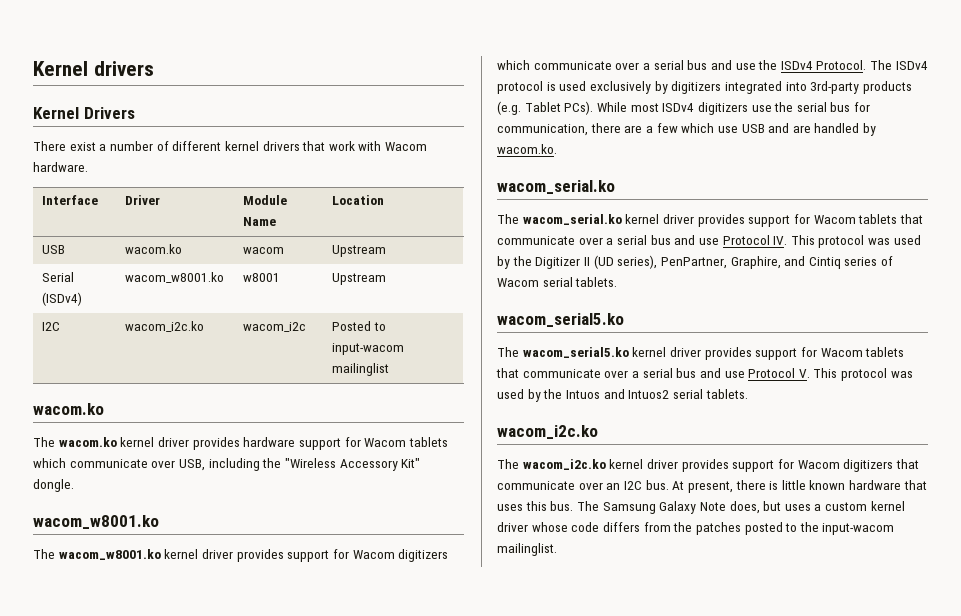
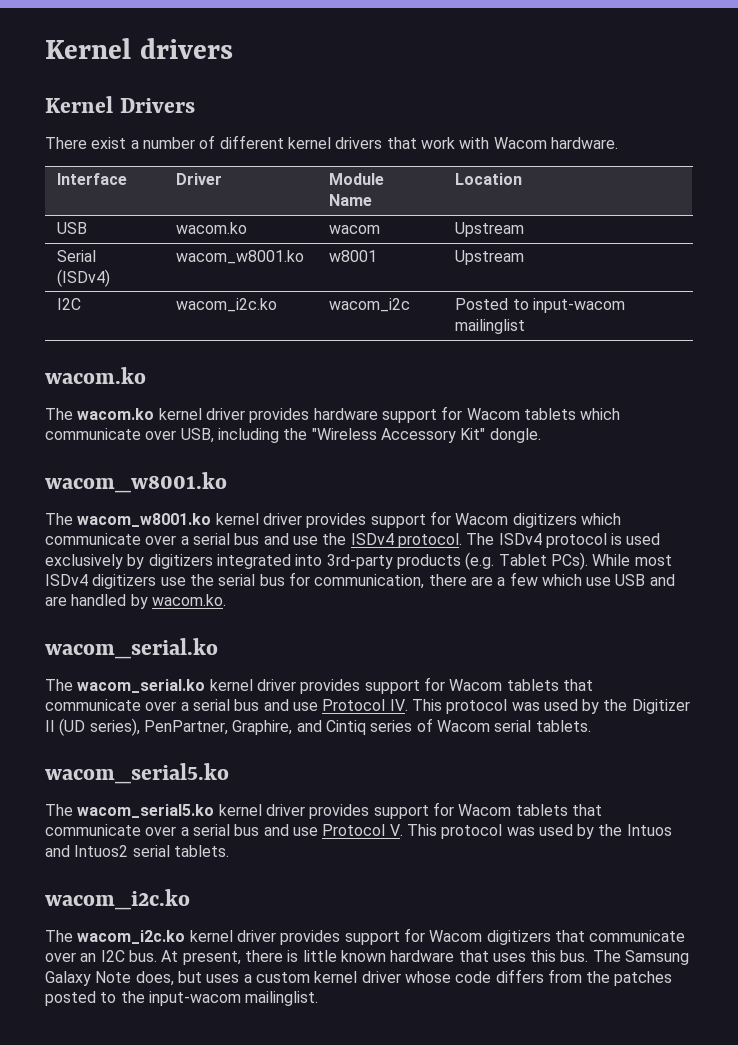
- The wacom_w8001.ko kernel driver provides support for Wacom digitizers which communicate over a serial bus and use the ISDv4 Protocol.
+ The wacom_w8001.ko kernel driver provides support for Wacom digitizers which communicate over a serial bus and use the ISDv4 protocol.

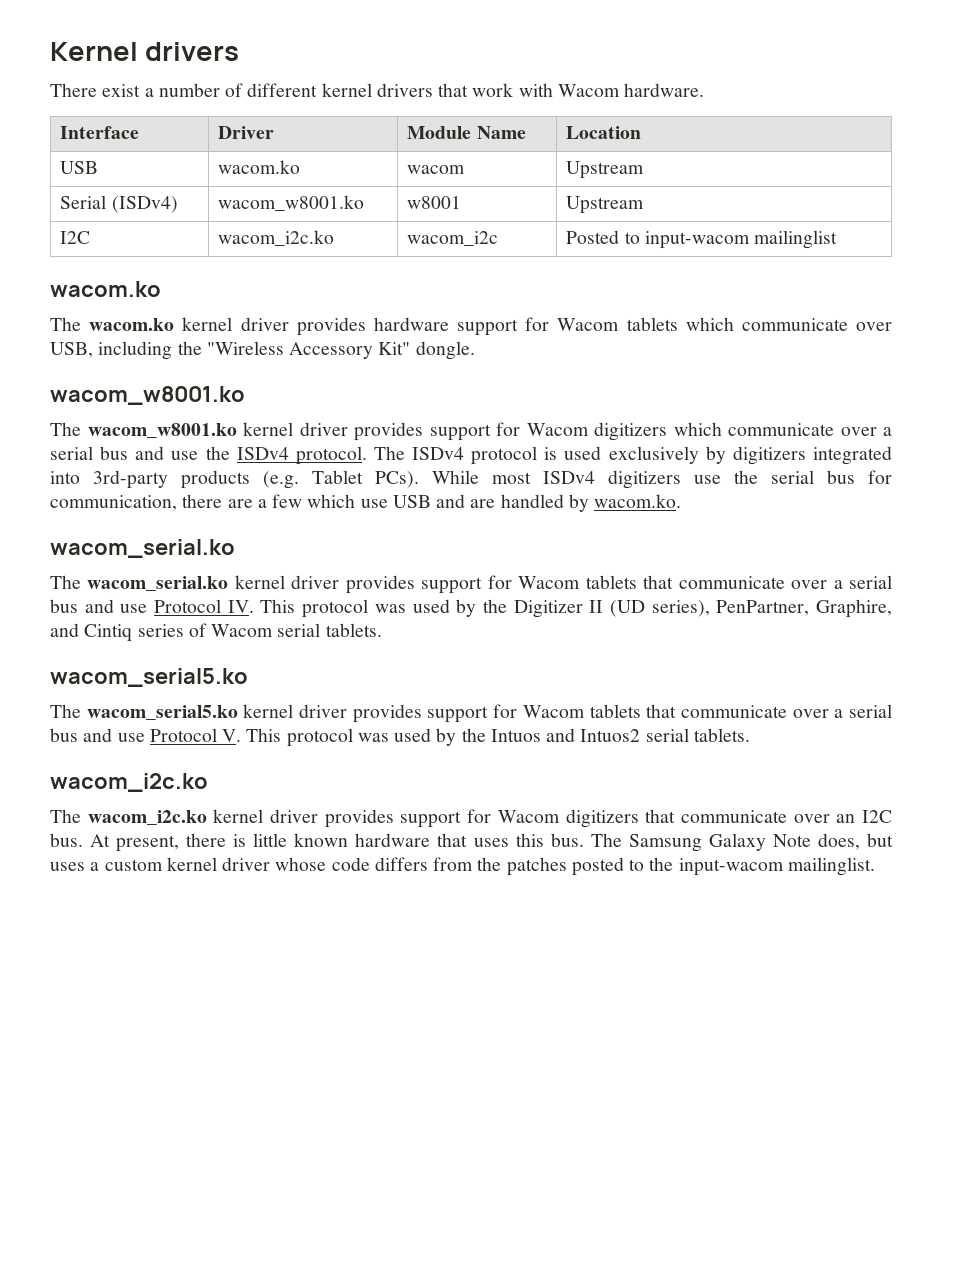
- Kernel Drivers

